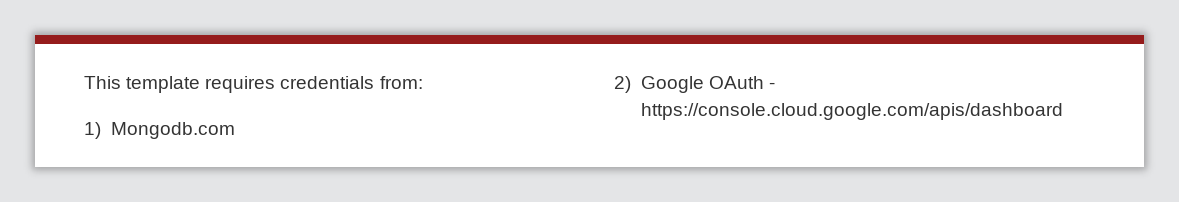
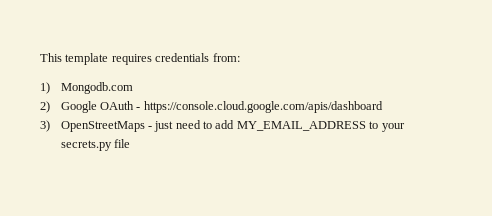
+ 3) OpenStreetMaps - just need to add MY_EMAIL_ADDRESS to your secrets.py file

